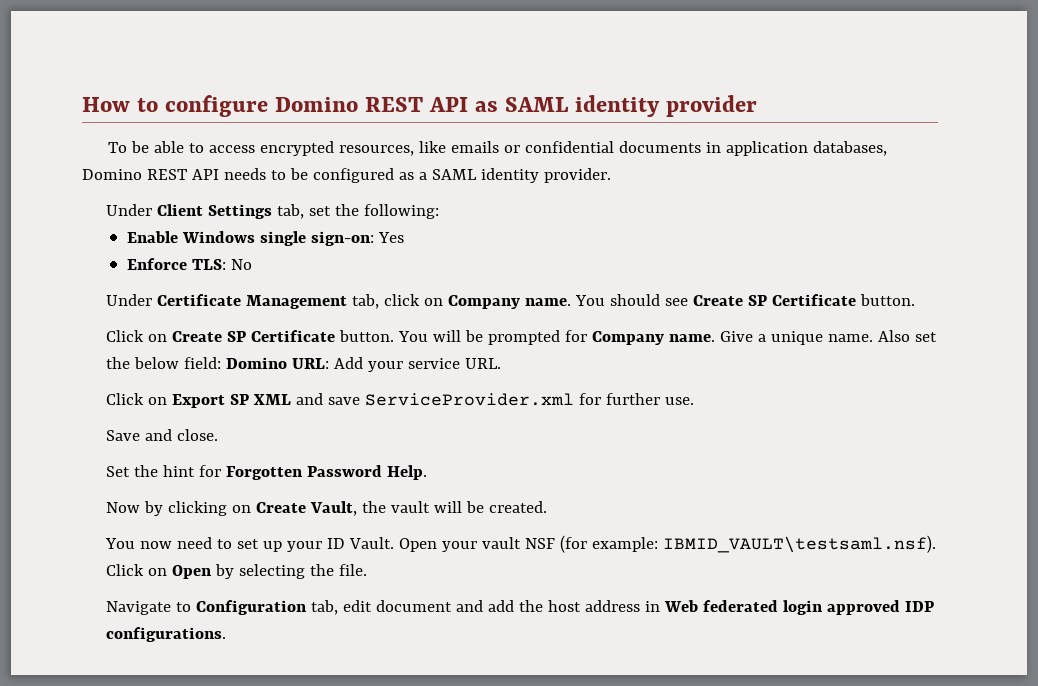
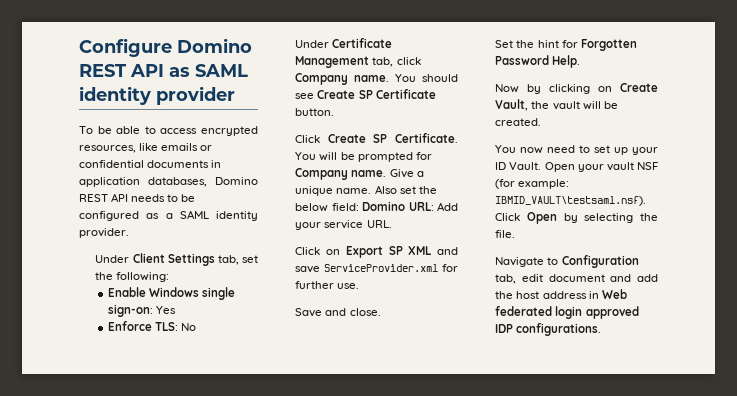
- How to configure Domino REST API as SAML identity provider
+ Configure Domino REST API as SAML identity provider
- Under Certificate Management tab, click on Company name.
+ Under Certificate Management tab, click Company name.
- Click on Create SP Certificate button.
+ Click Create SP Certificate.
- Open your vault NSF (for example: IBMID_VAULT\testsaml.nsf). Click on Open by selecting the file.
+ Open your vault NSF (for example: IBMID_VAULT\testsaml.nsf). Click Open by selecting the file.

